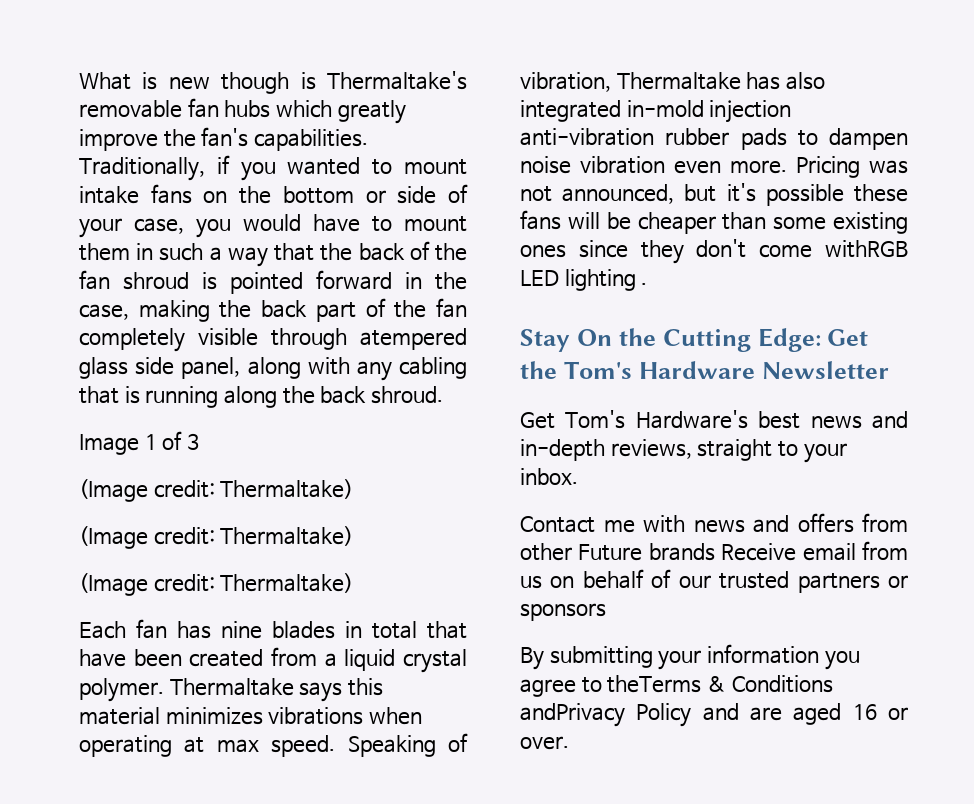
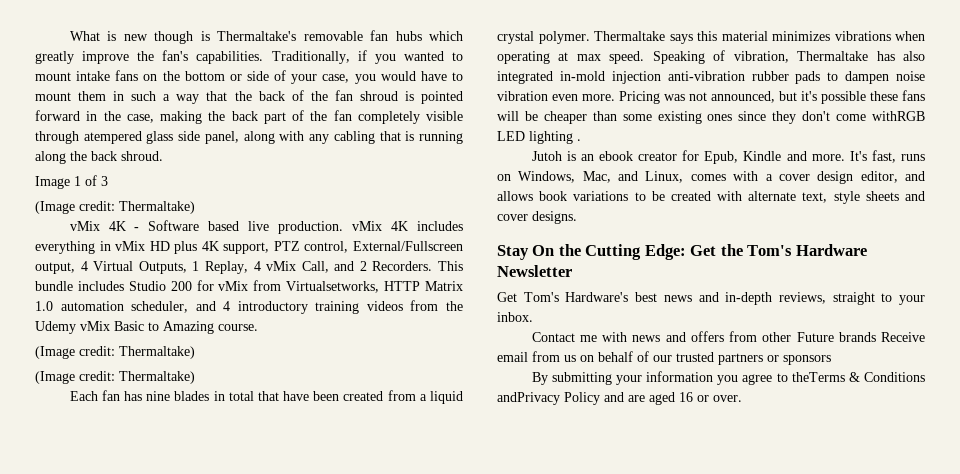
+ vMix 4K - Software based live production. vMix 4K includes everything in vMix HD plus 4K support, PTZ control, External/Fullscreen output, 4 Virtual Outputs, 1 Replay, 4 vMix Call, and 2 Recorders. This bundle includes Studio 200 for vMix from Virtualsetworks, HTTP Matrix 1.0 automation scheduler, and 4 introductory training videos from the Udemy vMix Basic to Amazing course.
+ Jutoh is an ebook creator for Epub, Kindle and more. It's fast, runs on Windows, Mac, and Linux, comes with a cover design editor, and allows book variations to be created with alternate text, style sheets and cover designs.

